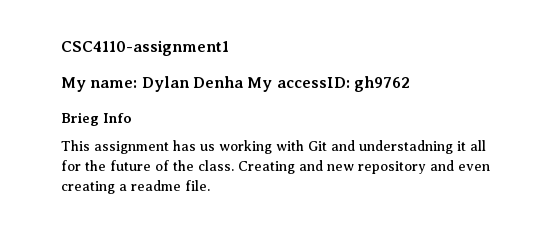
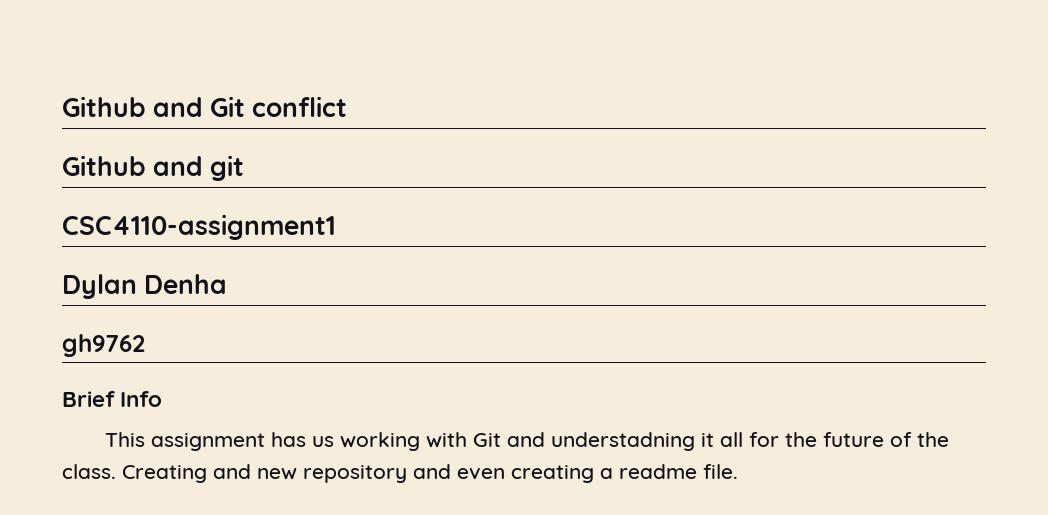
+ Github and Git conflict
+ Github and git
- My name: Dylan Denha My accessID: gh9762
+ Dylan Denha
+ gh9762
- Brieg Info
+ Brief Info

